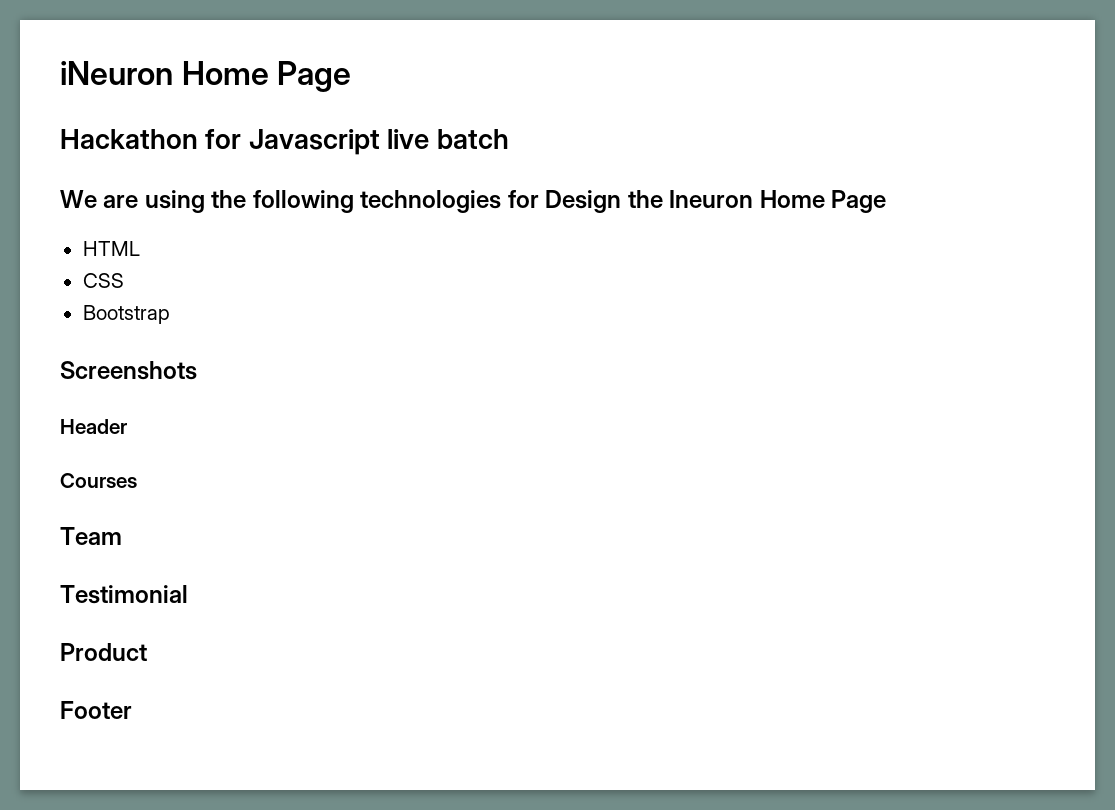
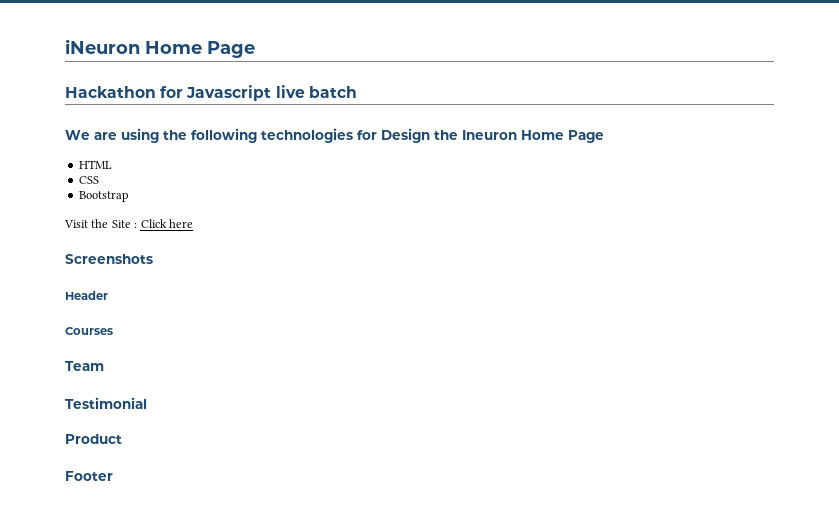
+ Visit the Site : Click here

